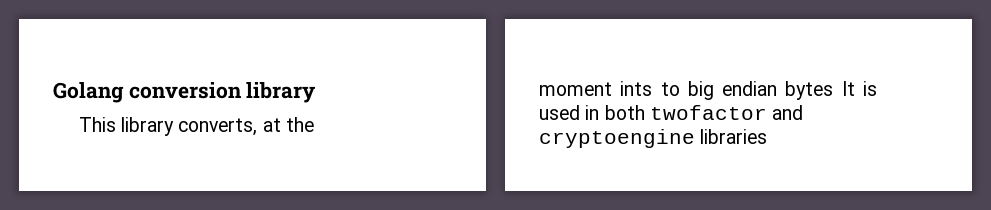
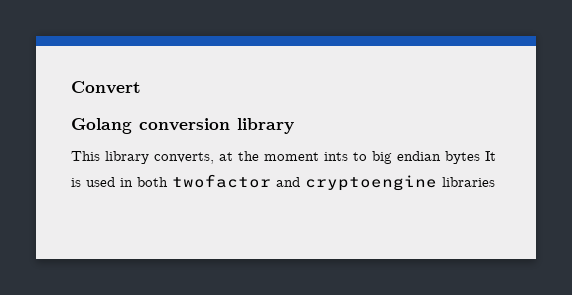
+ Convert

